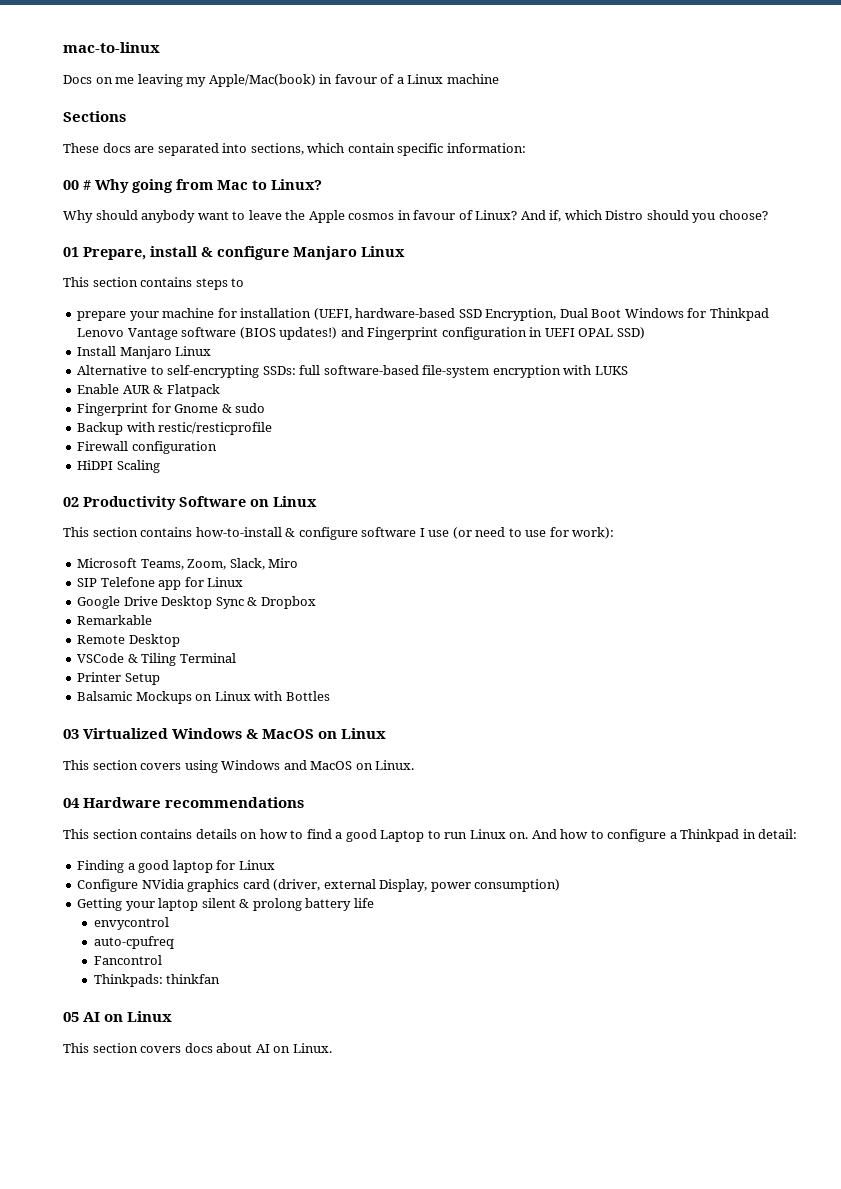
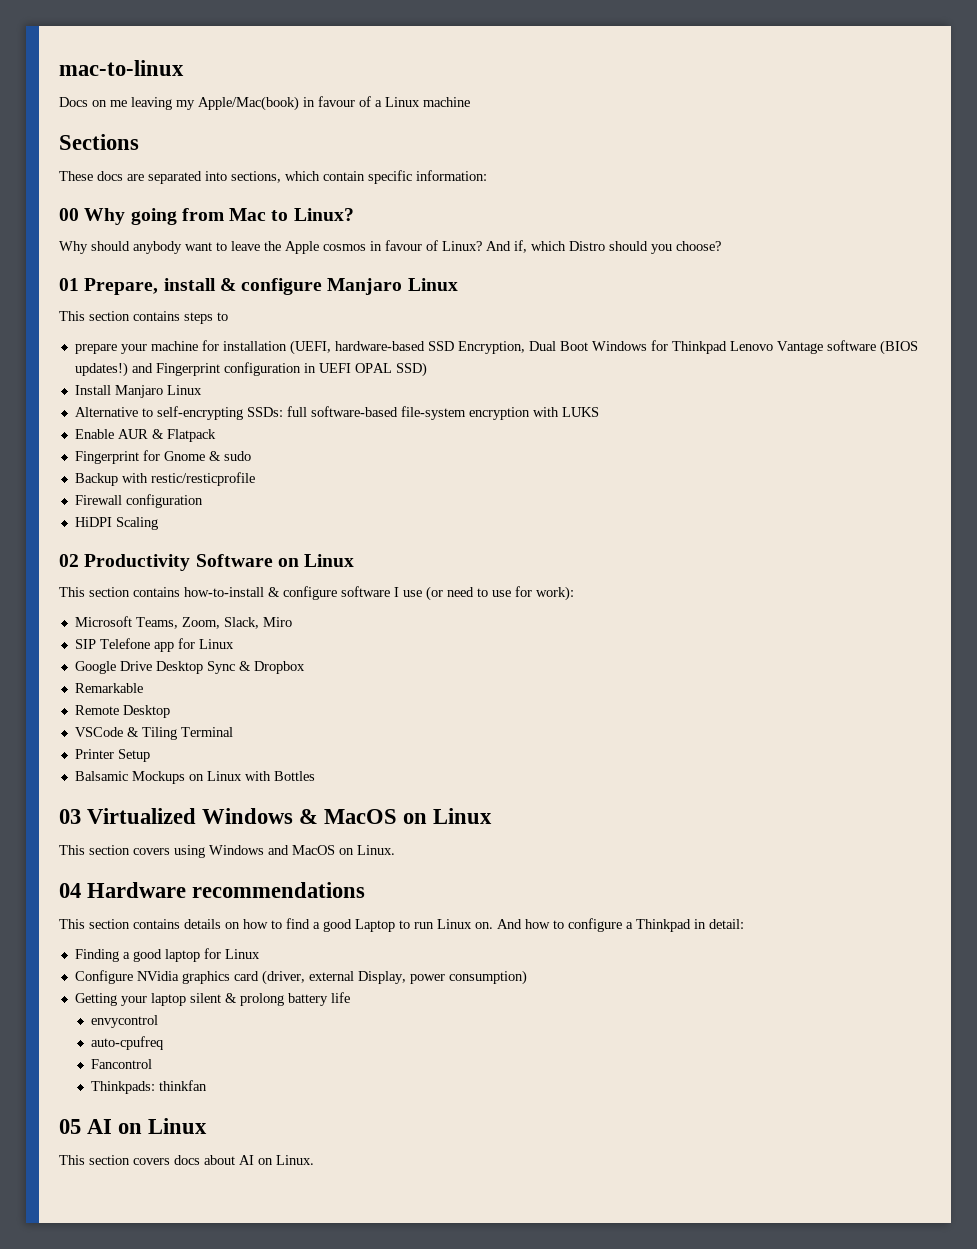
- 00 # Why going from Mac to Linux?
+ 00 Why going from Mac to Linux?

